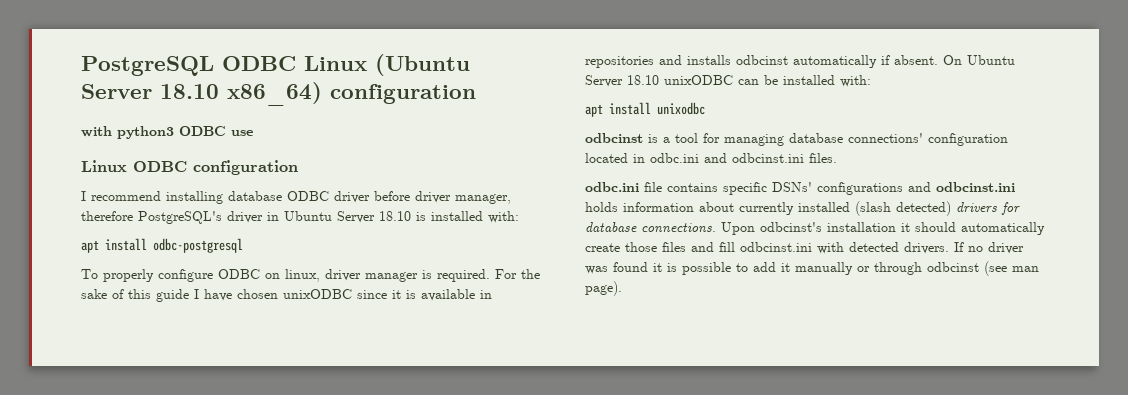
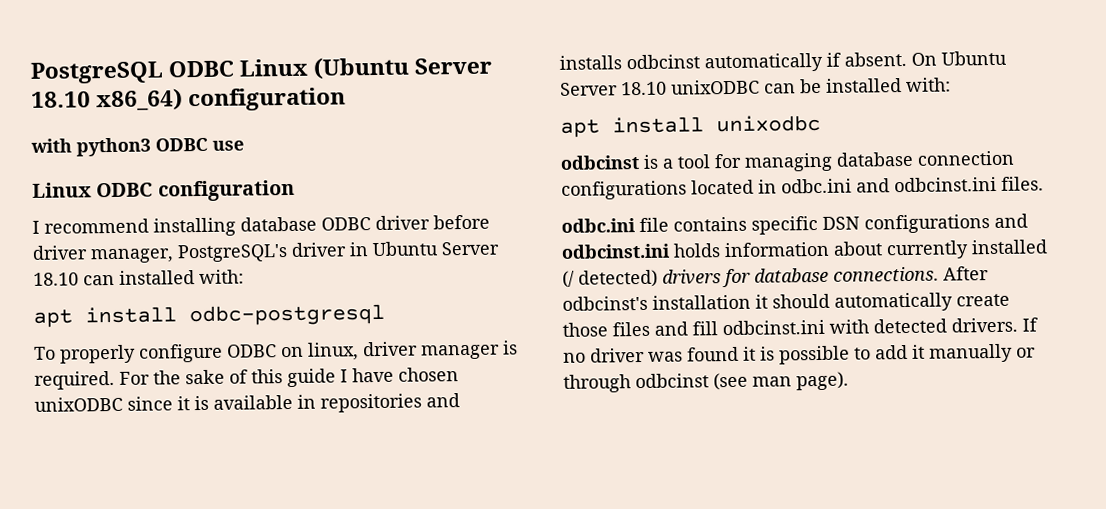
- I recommend installing database ODBC driver before driver manager, therefore PostgreSQL's driver in Ubuntu Server 18.10 is installed with:
+ I recommend installing database ODBC driver before driver manager, PostgreSQL's driver in Ubuntu Server 18.10 can installed with:
- odbcinst is a tool for managing database connections' configuration located in odbc.ini and odbcinst.ini files.
+ odbcinst is a tool for managing database connection configurations located in odbc.ini and odbcinst.ini files.
- odbc.ini file contains specific DSNs' configurations and odbcinst.ini holds information about currently installed (slash detected) drivers for database connections.
+ odbc.ini file contains specific DSN configurations and odbcinst.ini holds information about currently installed (/ detected) drivers for database connections.
- Upon odbcinst's installation it should automatically create those files and fill odbcinst.ini with detected drivers.
+ After odbcinst's installation it should automatically create those files and fill odbcinst.ini with detected drivers.

